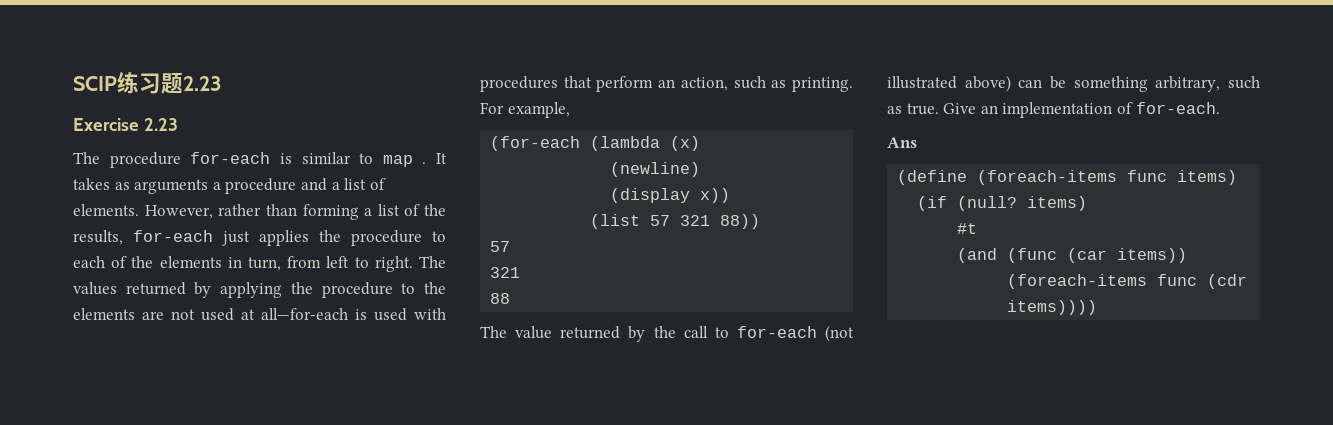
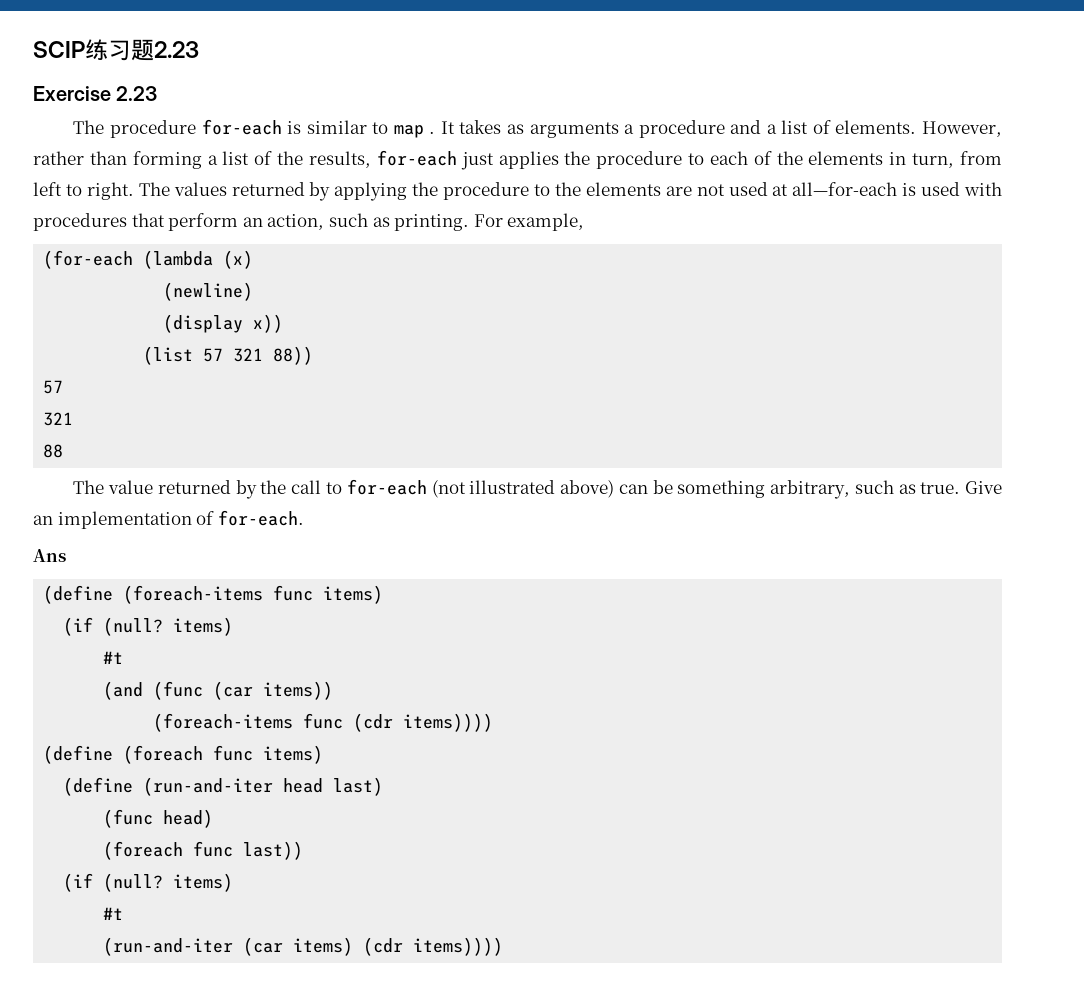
+ (define (foreach func items)
+ (define (run-and-iter head last)
+ (func head)
+ (foreach func last))
+ (if (null? items)
+ #t
+ (run-and-iter (car items) (cdr items))))

